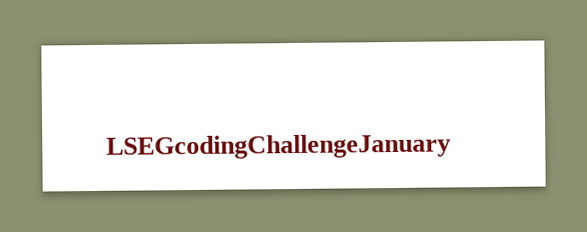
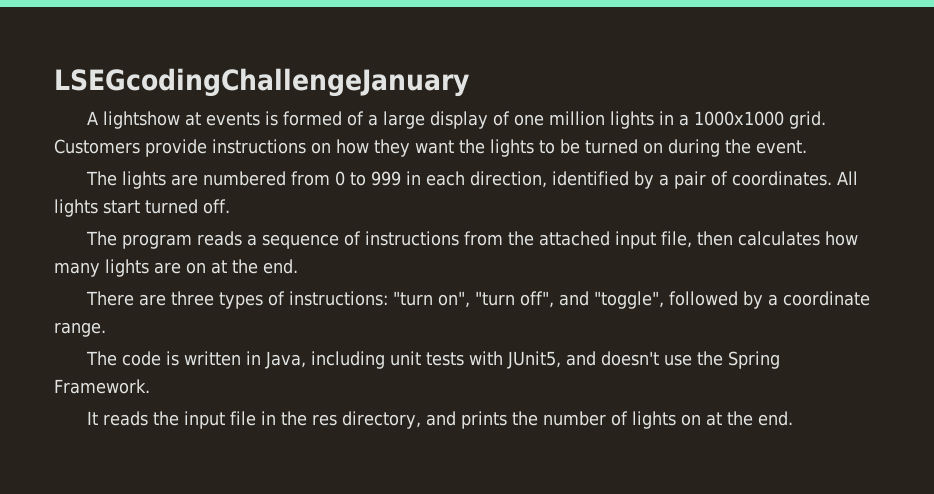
+ A lightshow at events is formed of a large display of one million lights in a 1000x1000 grid. Customers provide instructions on how they want the lights to be turned on during the event.
+ The lights are numbered from 0 to 999 in each direction, identified by a pair of coordinates. All lights start turned off.
+ The program reads a sequence of instructions from the attached input file, then calculates how many lights are on at the end.
+ There are three types of instructions: "turn on", "turn off", and "toggle", followed by a coordinate range.
+ The code is written in Java, including unit tests with JUnit5, and doesn't use the Spring Framework.
+ It reads the input file in the res directory, and prints the number of lights on at the end.

